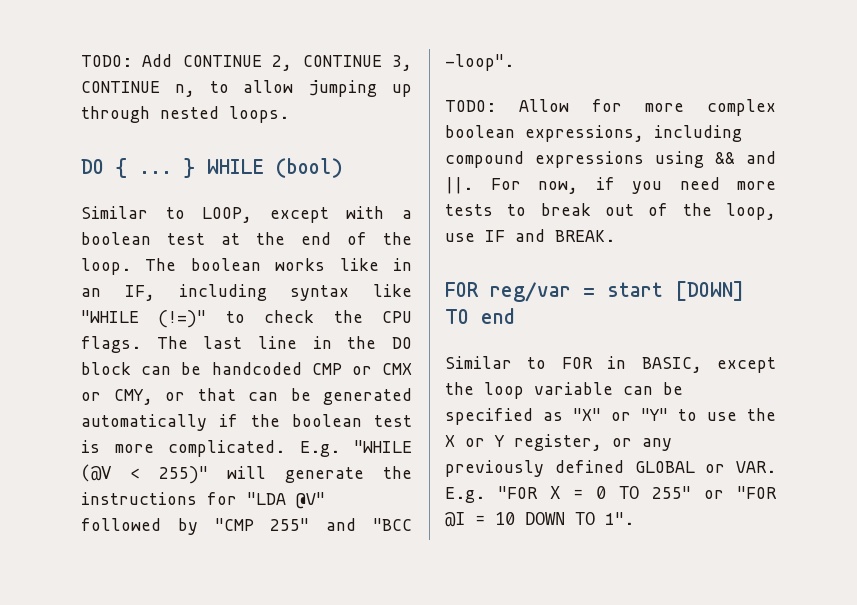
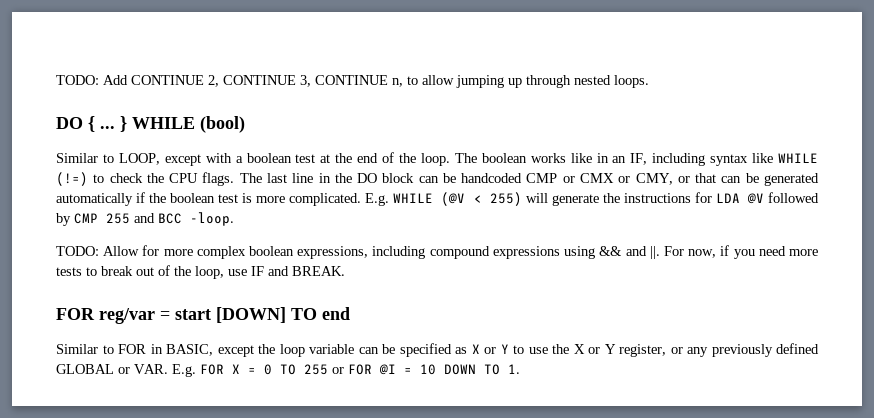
- The boolean works like in an IF, including syntax like "WHILE (!=)" to check the CPU flags.
+ The boolean works like in an IF, including syntax like WHILE (!=) to check the CPU flags.
- E.g. "WHILE (@V < 255)" will generate the instructions for "LDA @V" followed by "CMP 255" and "BCC -loop".
+ E.g. WHILE (@V < 255) will generate the instructions for LDA @V followed by CMP 255 and BCC -loop.
- Similar to FOR in BASIC, except the loop variable can be specified as "X" or "Y" to use the X or Y register, or any previously defined GLOBAL or VAR. E.g. "FOR X = 0 TO 255" or "FOR @I = 10 DOWN TO 1".
+ Similar to FOR in BASIC, except the loop variable can be specified as X or Y to use the X or Y register, or any previously defined GLOBAL or VAR. E.g. FOR X = 0 TO 255 or FOR @I = 10 DOWN TO 1.

